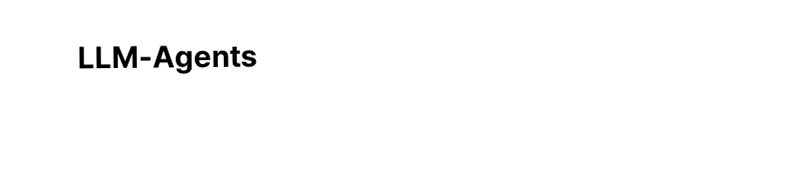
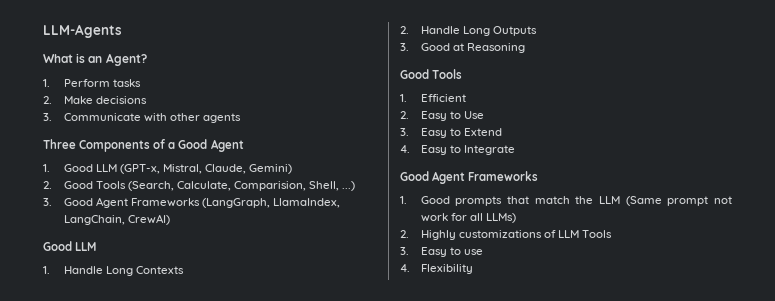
+ What is an Agent?
+ 1. Perform tasks
+ 2. Make decisions
+ 3. Communicate with other agents
+ Three Components of a Good Agent
+ 1. Good LLM (GPT-x, Mistral, Claude, Gemini)
+ 2. Good Tools (Search, Calculate, Comparision, Shell, ...)
+ 3. Good Agent Frameworks (LangGraph, LlamaIndex, LangChain, CrewAI)
+ Good LLM
+ 1. Handle Long Contexts
+ 2. Handle Long Outputs
+ 3. Good at Reasoning
+ Good Tools
+ 1. Efficient
+ 2. Easy to Use
+ 3. Easy to Extend
+ 4. Easy to Integrate
+ Good Agent Frameworks
+ 1. Good prompts that match the LLM (Same prompt not work for all LLMs)
+ 2. Highly customizations of LLM Tools
+ 3. Easy to use
+ 4. Flexibility

